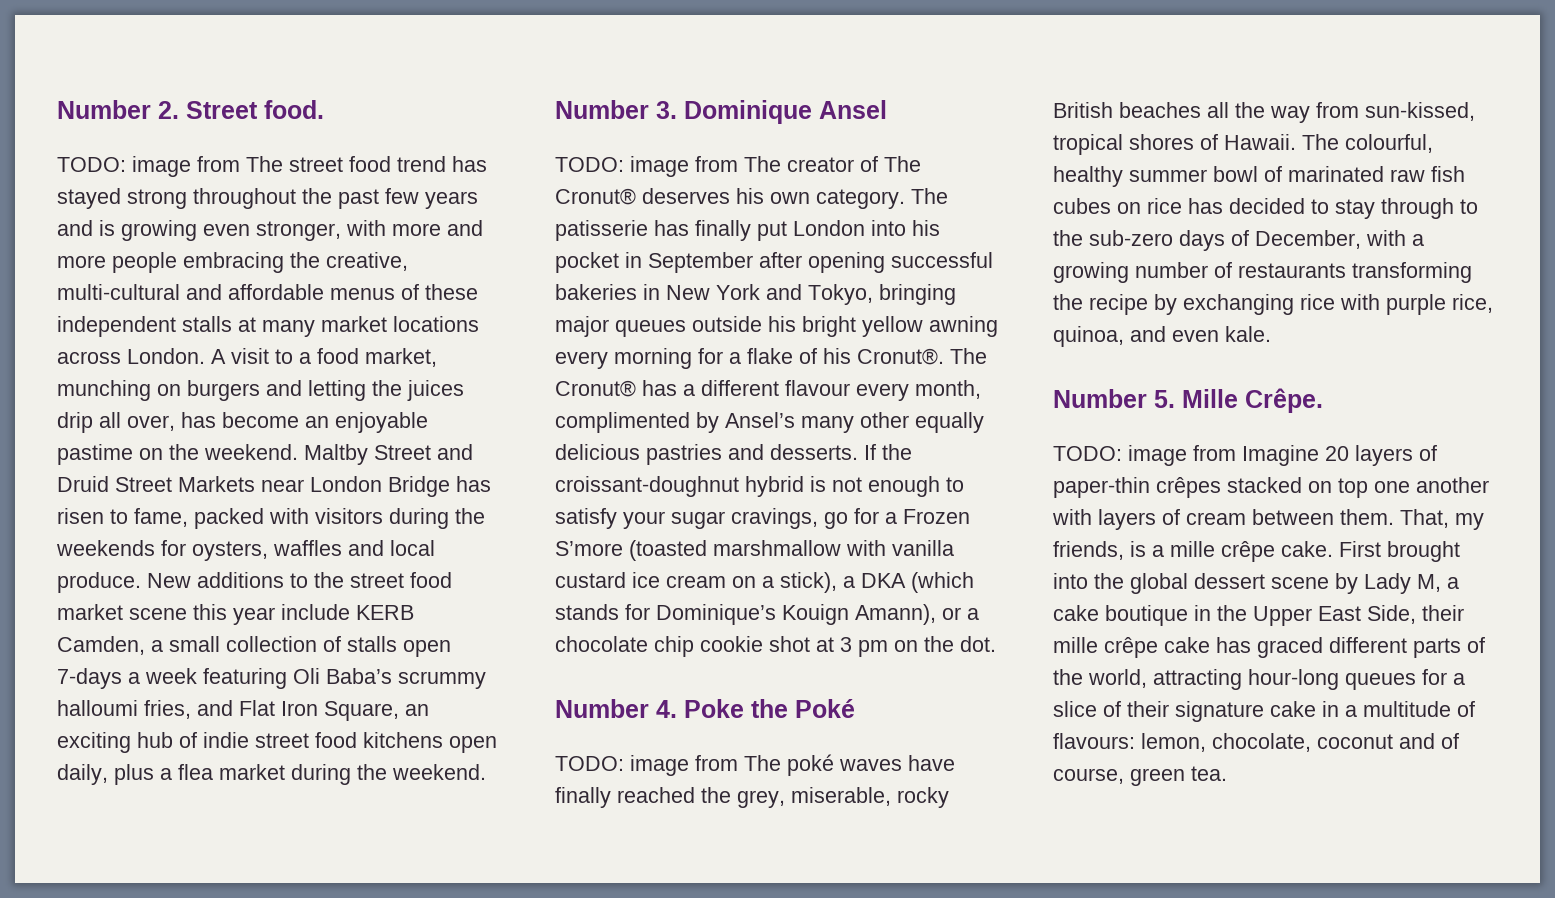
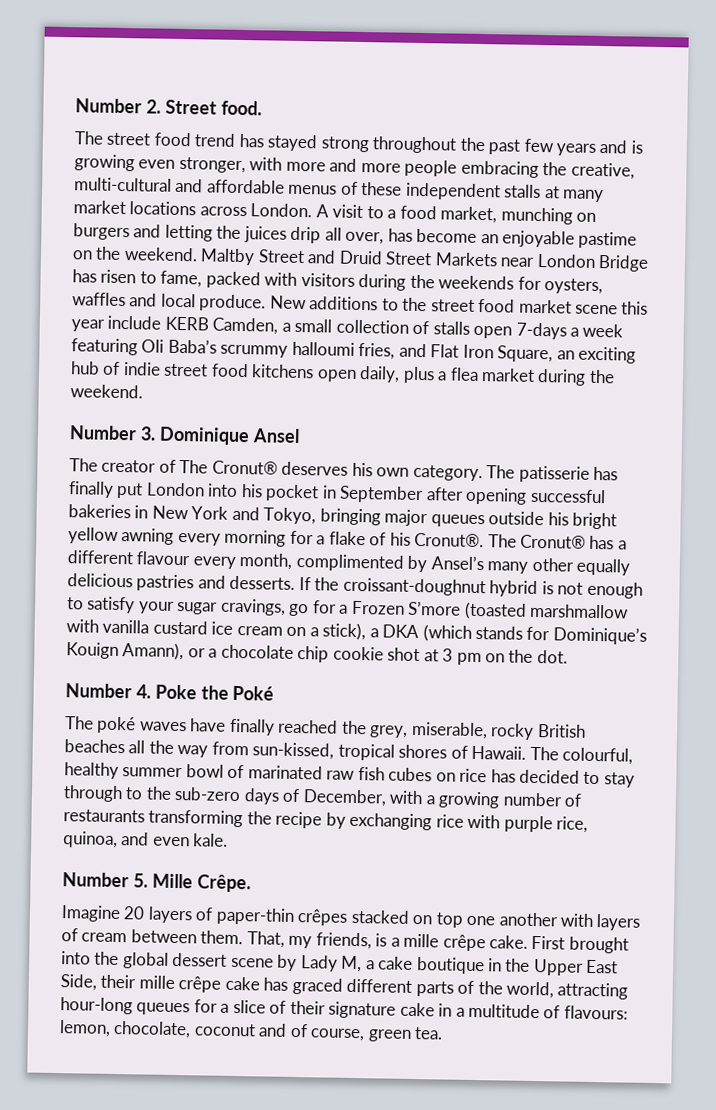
- TODO: image from The street food trend has stayed strong throughout the past few years and is growing even stronger, with more and more people embracing the creative, multi-cultural and affordable menus of these independent stalls at many market locations across London.
+ The street food trend has stayed strong throughout the past few years and is growing even stronger, with more and more people embracing the creative, multi-cultural and affordable menus of these independent stalls at many market locations across London.
- TODO: image from The creator of The Cronut® deserves his own category.
+ The creator of The Cronut® deserves his own category.
- TODO: image from The poké waves have finally reached the grey, miserable, rocky British beaches all the way from sun-kissed, tropical shores of Hawaii.
+ The poké waves have finally reached the grey, miserable, rocky British beaches all the way from sun-kissed, tropical shores of Hawaii.
- TODO: image from Imagine 20 layers of paper-thin crêpes stacked on top one another with layers of cream between them.
+ Imagine 20 layers of paper-thin crêpes stacked on top one another with layers of cream between them.

